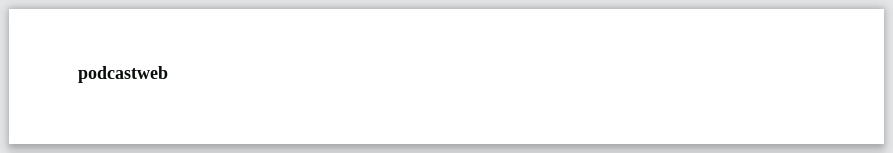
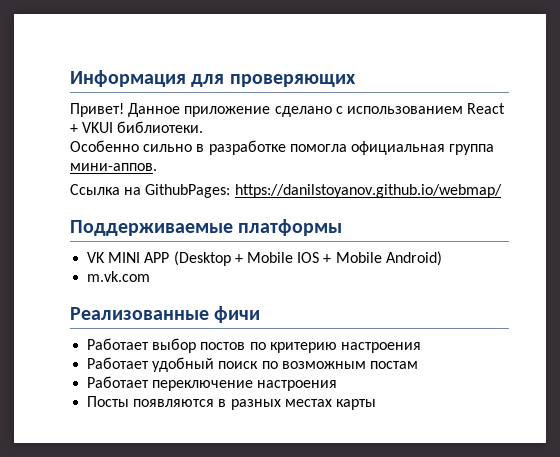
- podcastweb
+ Информация для проверяющих
+ Привет! Данное приложение сделано с использованием React + VKUI библиотеки.
+ Особенно сильно в разработке помогла официальная группа мини-аппов.
+ Ссылка на GithubPages: https://danilstoyanov.github.io/webmap/
+ Поддерживаемые платформы
+ VK MINI APP (Desktop + Mobile IOS + Mobile Android)
+ m.vk.com
+ Реализованные фичи
+ Работает выбор постов по критерию настроения
+ Работает удобный поиск по возможным постам
+ Работает переключение настроения
+ Посты появляются в разных местах карты

